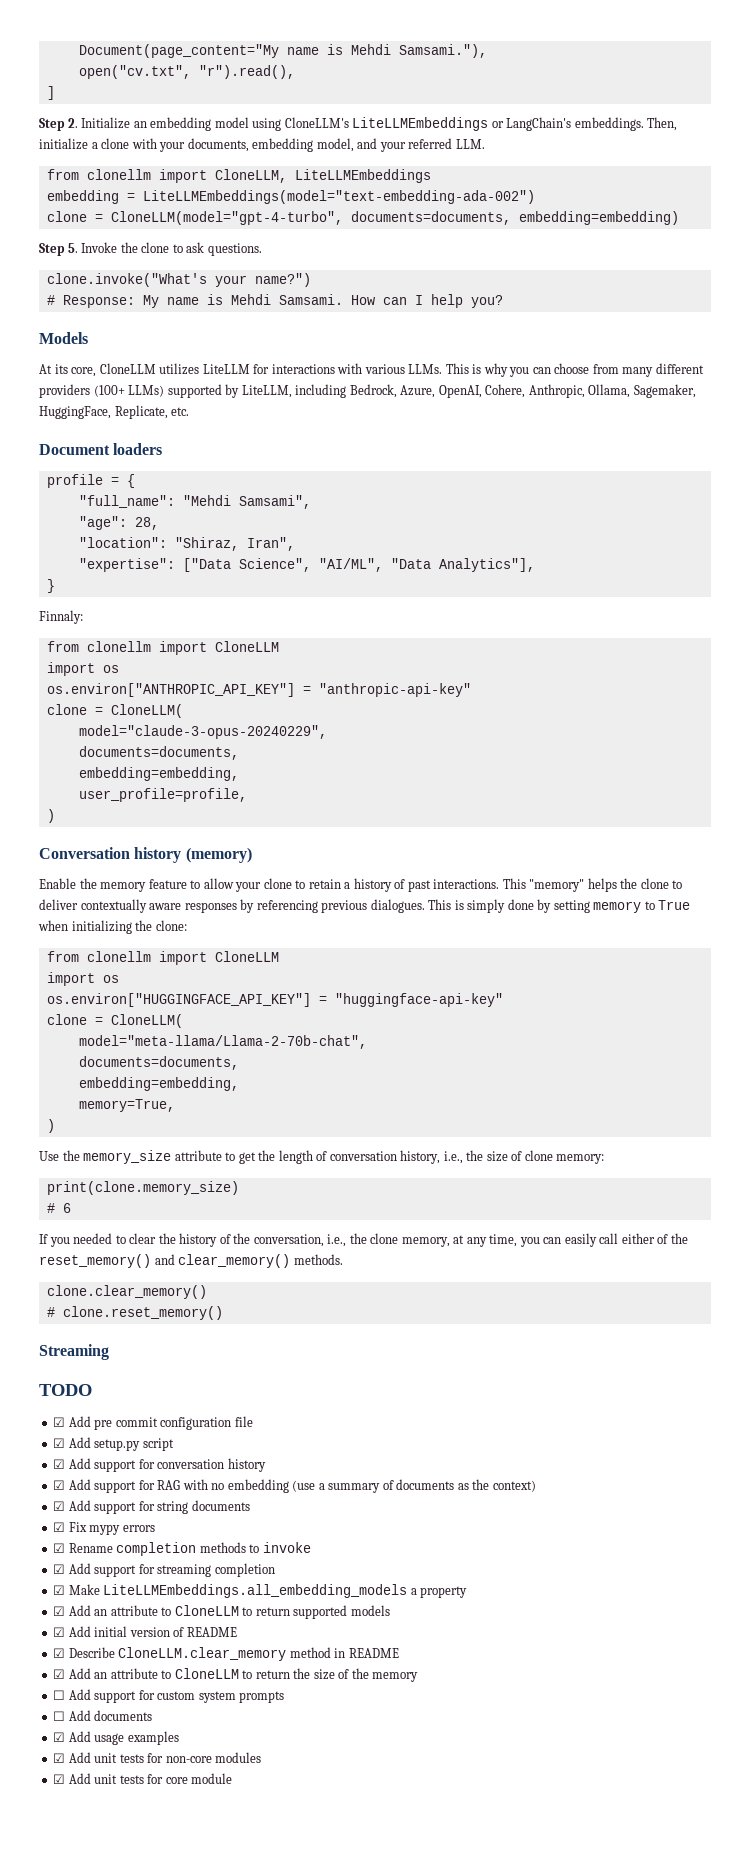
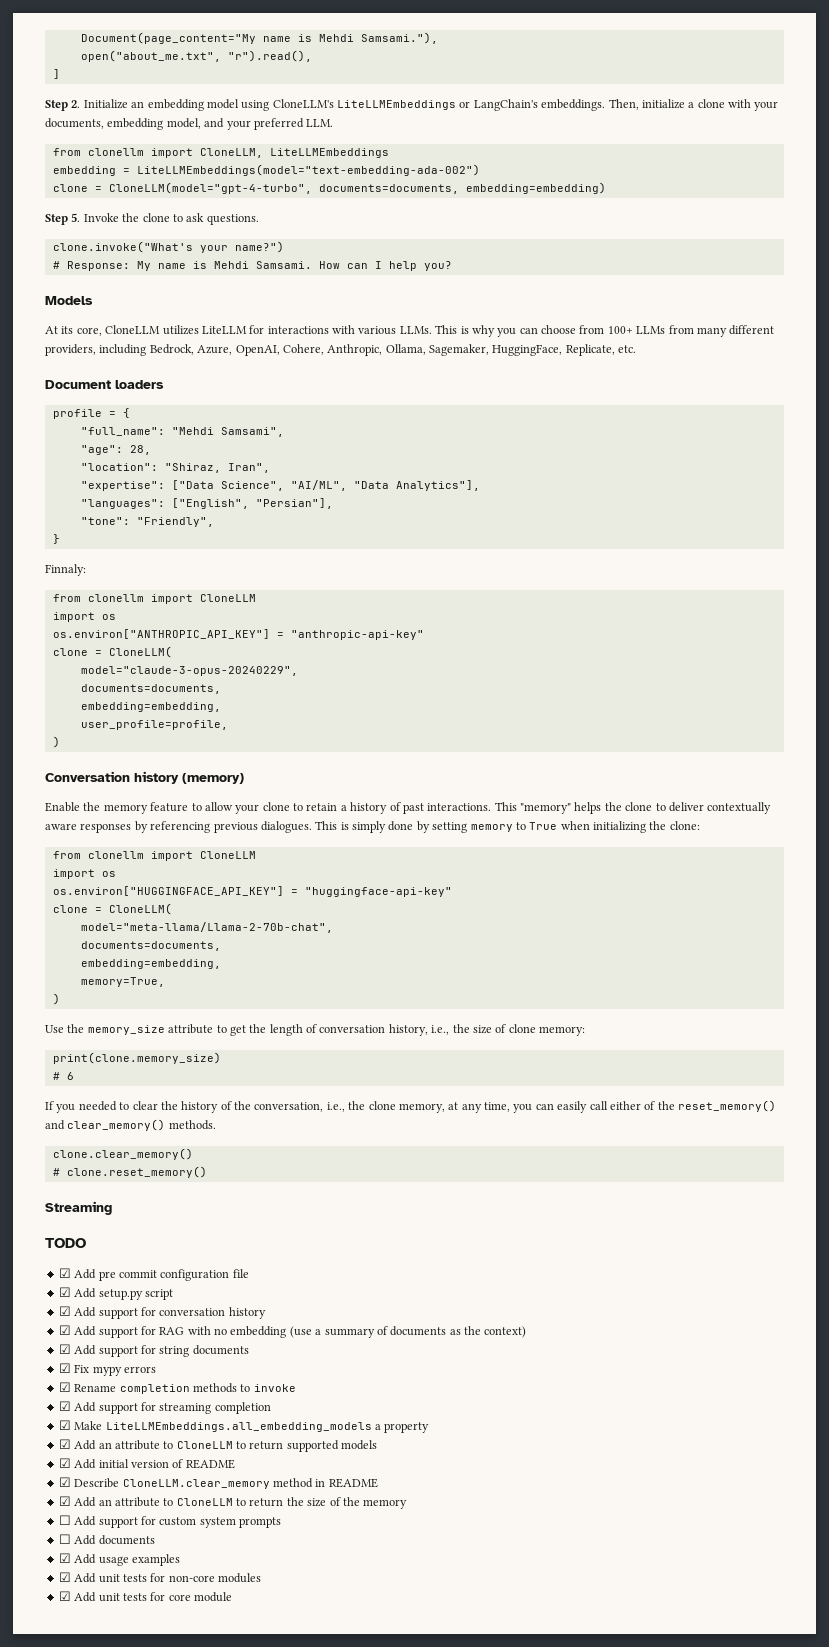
- open("cv.txt", "r").read(),
+ open("about_me.txt", "r").read(),
- Then, initialize a clone with your documents, embedding model, and your referred LLM.
+ Then, initialize a clone with your documents, embedding model, and your preferred LLM.
- This is why you can choose from many different providers (100+ LLMs) supported by LiteLLM, including Bedrock, Azure, OpenAI, Cohere, Anthropic, Ollama, Sagemaker, HuggingFace, Replicate, etc.
+ This is why you can choose from 100+ LLMs from many different providers, including Bedrock, Azure, OpenAI, Cohere, Anthropic, Ollama, Sagemaker, HuggingFace, Replicate, etc.
+ "languages": ["English", "Persian"],
+ "tone": "Friendly",

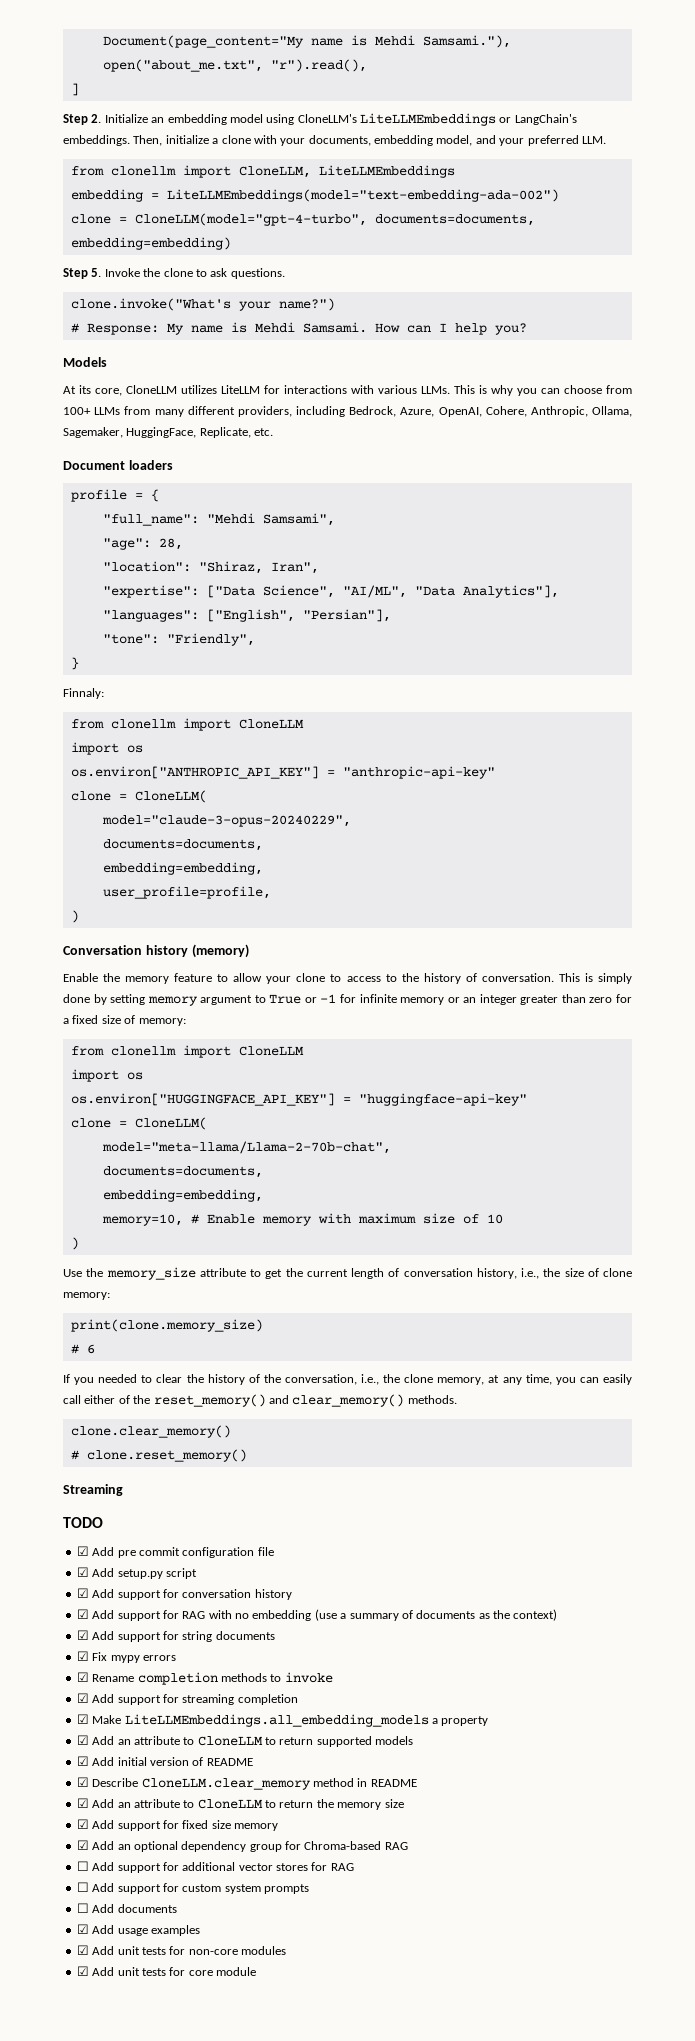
- Enable the memory feature to allow your clone to retain a history of past interactions. This "memory" helps the clone to deliver contextually aware responses by referencing previous dialogues.
+ Enable the memory feature to allow your clone to access to the history of conversation.
- This is simply done by setting memory to True when initializing the clone:
+ This is simply done by setting memory argument to True or -1 for infinite memory or an integer greater than zero for a fixed size of memory:
- memory=True,
+ memory=10, # Enable memory with maximum size of 10
- Use the memory_size attribute to get the length of conversation history, i.e., the size of clone memory:
+ Use the memory_size attribute to get the current length of conversation history, i.e., the size of clone memory:
- ☑ Add an attribute to CloneLLM to return the size of the memory
+ ☑ Add an attribute to CloneLLM to return the memory size
+ ☑ Add support for fixed size memory
+ ☑ Add an optional dependency group for Chroma-based RAG
+ ☐ Add support for additional vector stores for RAG

